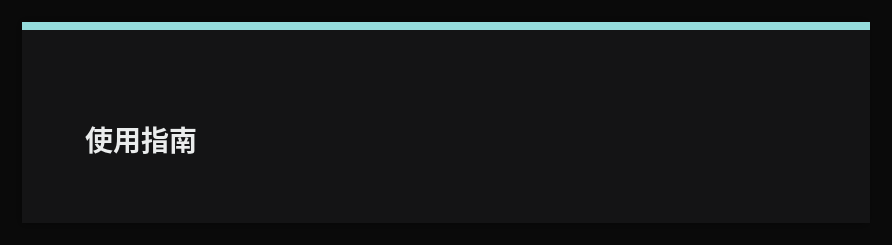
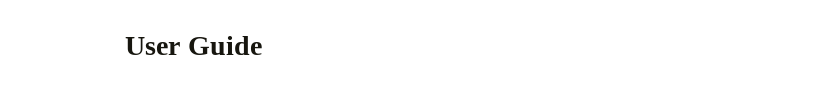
- 使用指南
+ User Guide

